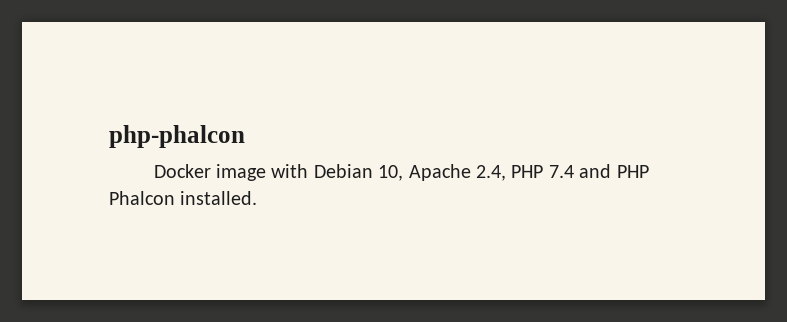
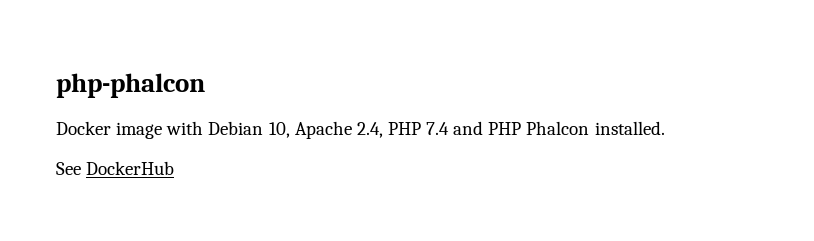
+ See DockerHub

